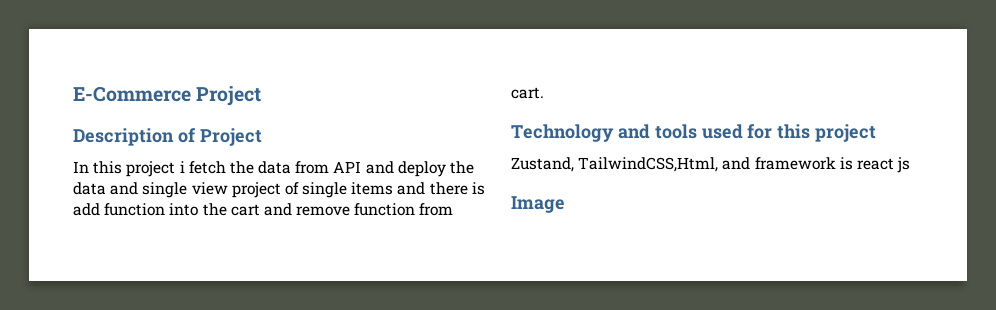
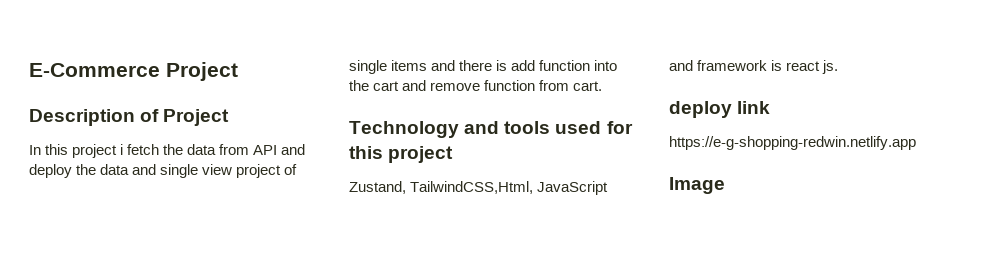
- Zustand, TailwindCSS,Html, and framework is react js
+ Zustand, TailwindCSS,Html, JavaScript and framework is react js.
+ deploy link
+ https://e-g-shopping-redwin.netlify.app

